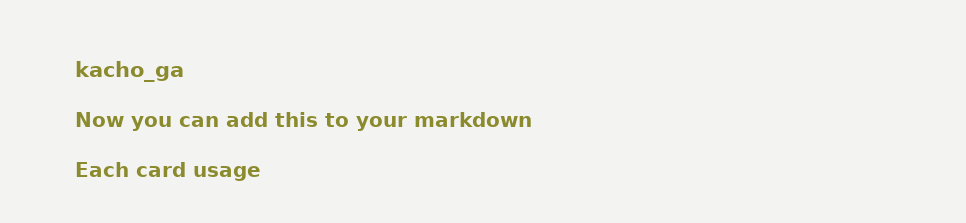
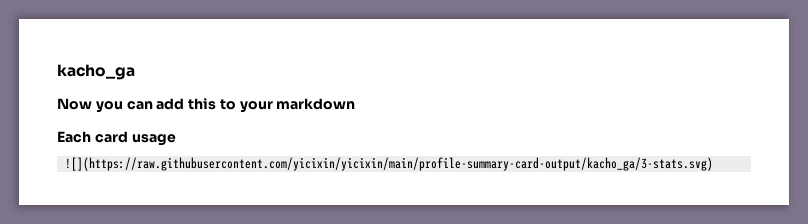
+ ![](https://raw.githubusercontent.com/yicixin/yicixin/main/profile-summary-card-output/kacho_ga/3-stats.svg)

